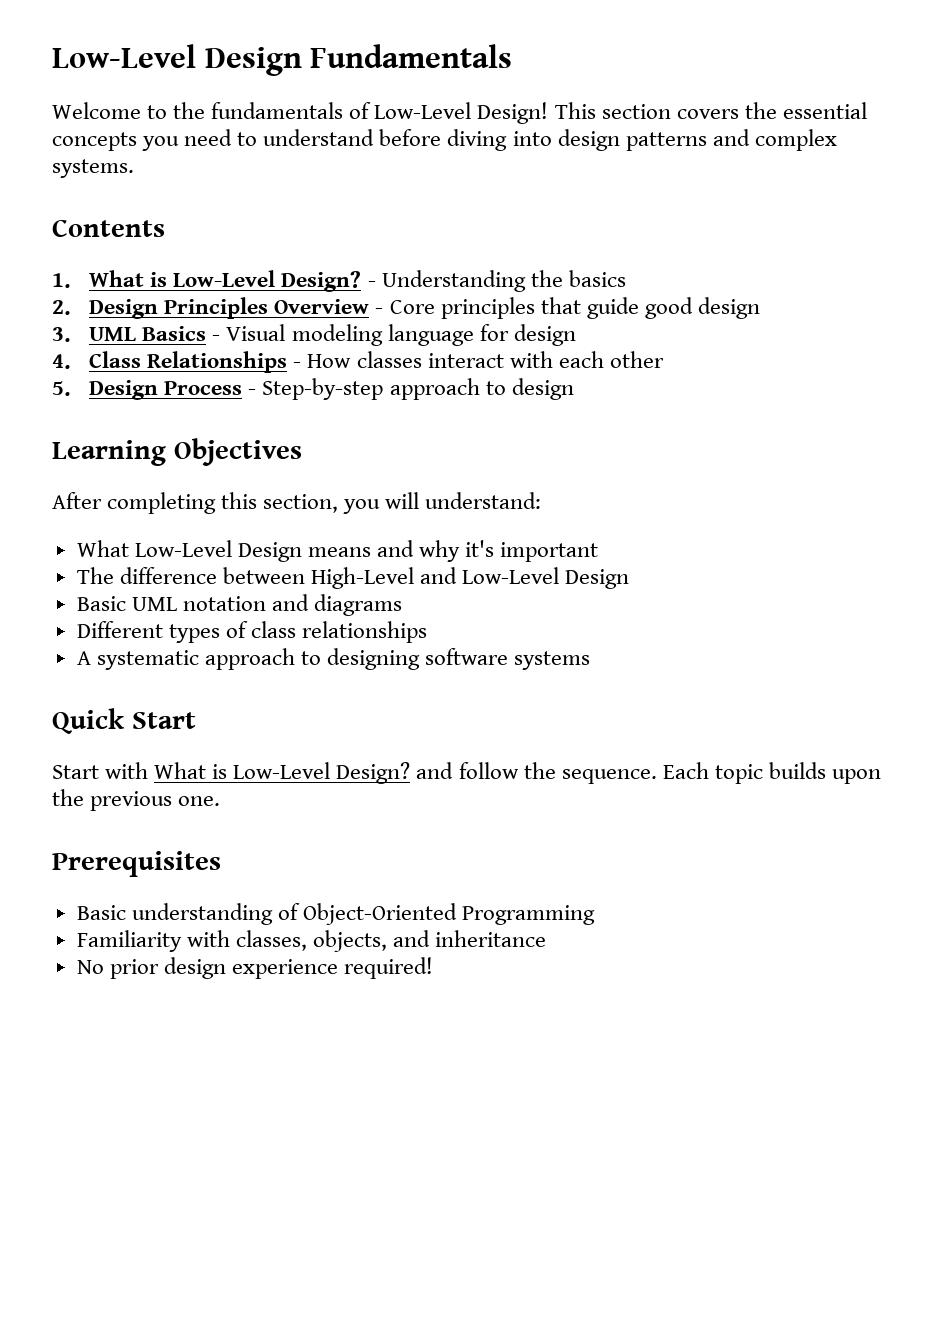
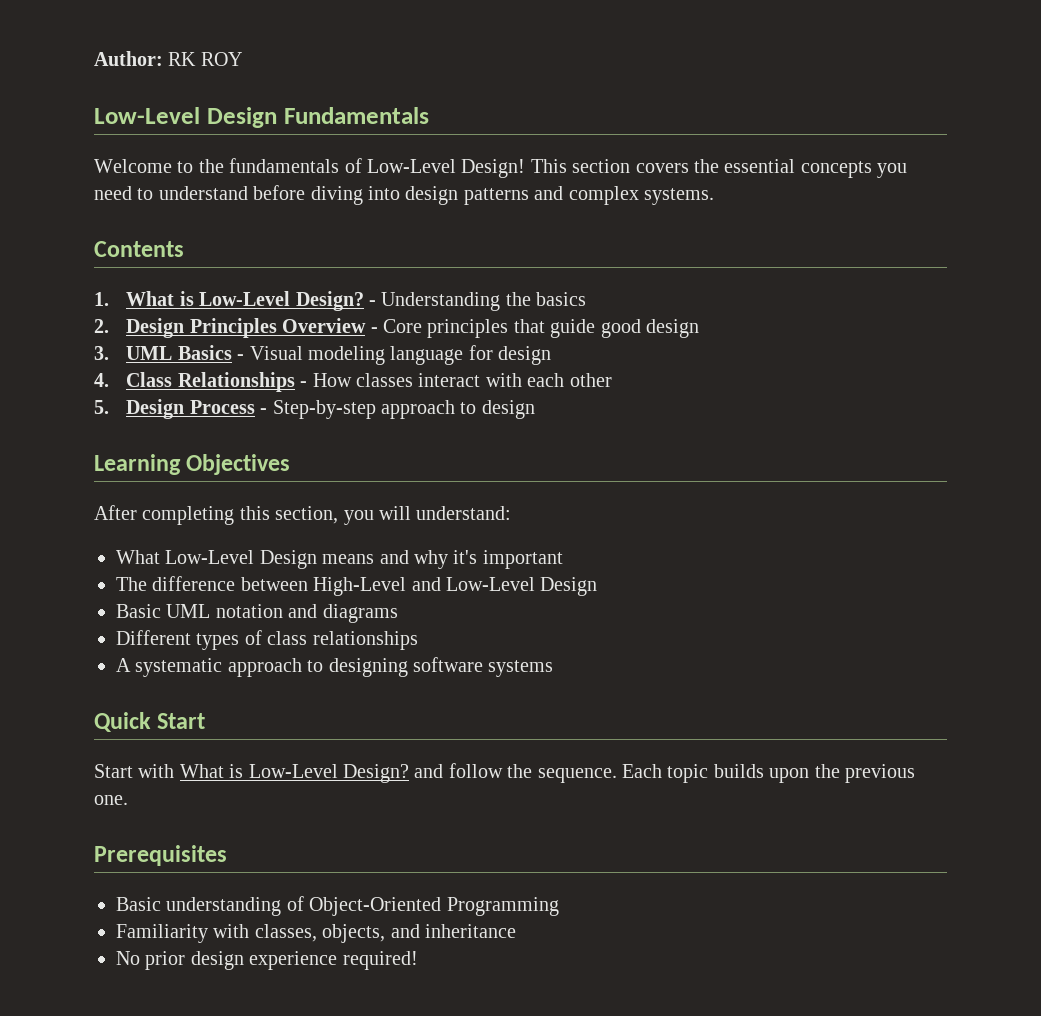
+ Author: RK ROY

